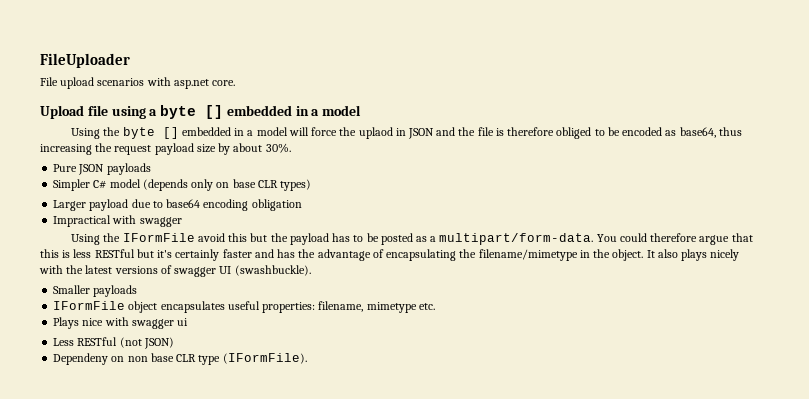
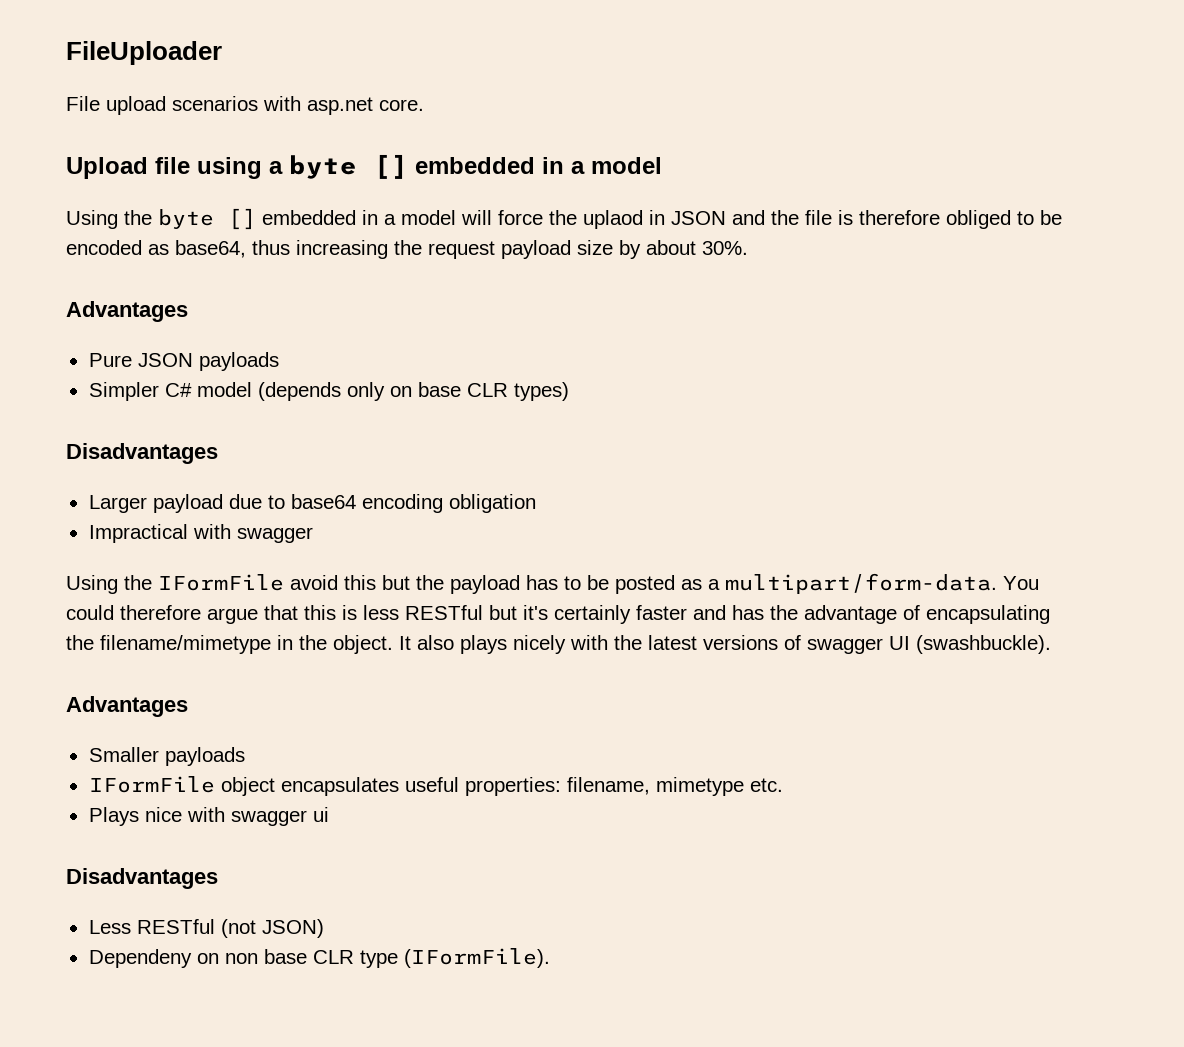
  Using the byte [] embedded in a model will force the uplaod in JSON and the file is therefore obliged to be encoded as base64, thus increasing the request payload size by about 30%.
+ Advantages
  Simpler C# model (depends only on base CLR types)
+ Disadvantages
  It also plays nicely with the latest versions of swagger UI (swashbuckle).
+ Advantages
  Plays nice with swagger ui
+ Disadvantages

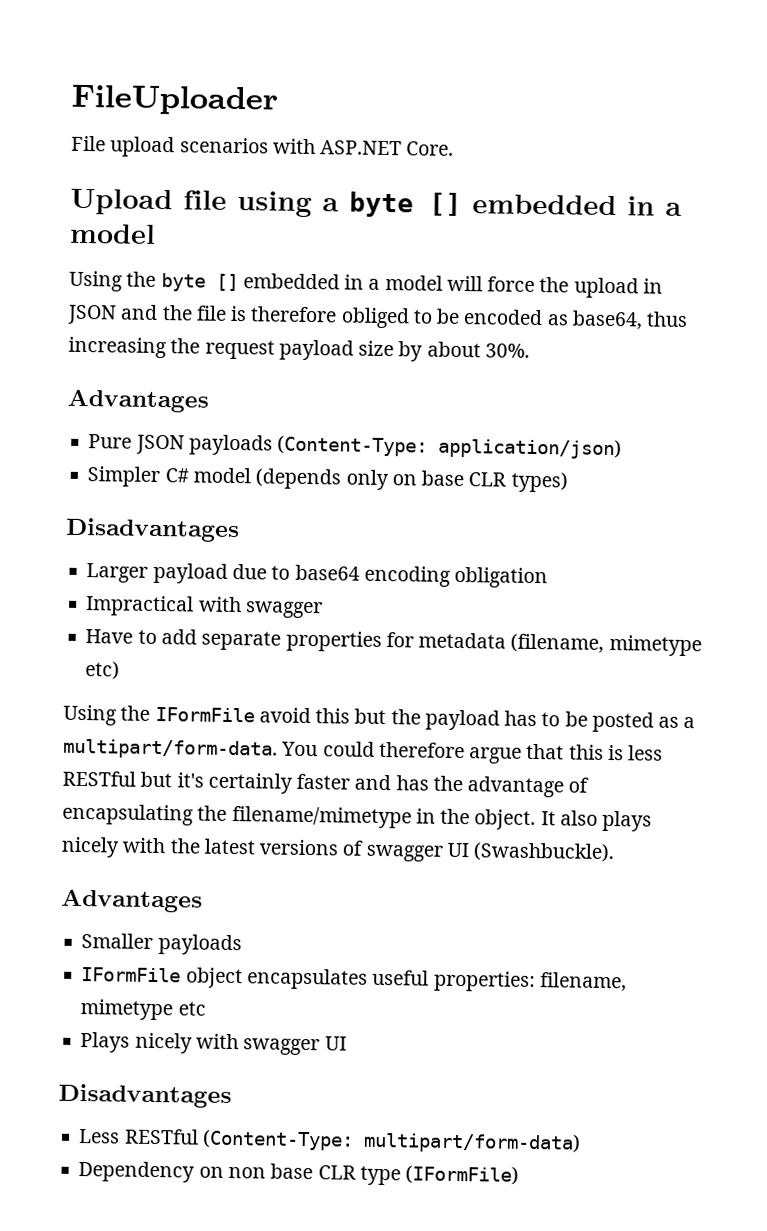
- File upload scenarios with asp.net core.
+ File upload scenarios with ASP.NET Core.
- Using the byte [] embedded in a model will force the uplaod in JSON and the file is therefore obliged to be encoded as base64, thus increasing the request payload size by about 30%.
+ Using the byte [] embedded in a model will force the upload in JSON and the file is therefore obliged to be encoded as base64, thus increasing the request payload size by about 30%.
- Pure JSON payloads
+ Pure JSON payloads (Content-Type: application/json)
+ Have to add separate properties for metadata (filename, mimetype etc)
- It also plays nicely with the latest versions of swagger UI (swashbuckle).
+ It also plays nicely with the latest versions of swagger UI (Swashbuckle).
- IFormFile object encapsulates useful properties: filename, mimetype etc.
+ IFormFile object encapsulates useful properties: filename, mimetype etc
- Plays nice with swagger ui
+ Plays nicely with swagger UI
- Less RESTful (not JSON)
- Dependeny on non base CLR type (IFormFile).
+ Less RESTful (Content-Type: multipart/form-data)
+ Dependency on non base CLR type (IFormFile)

